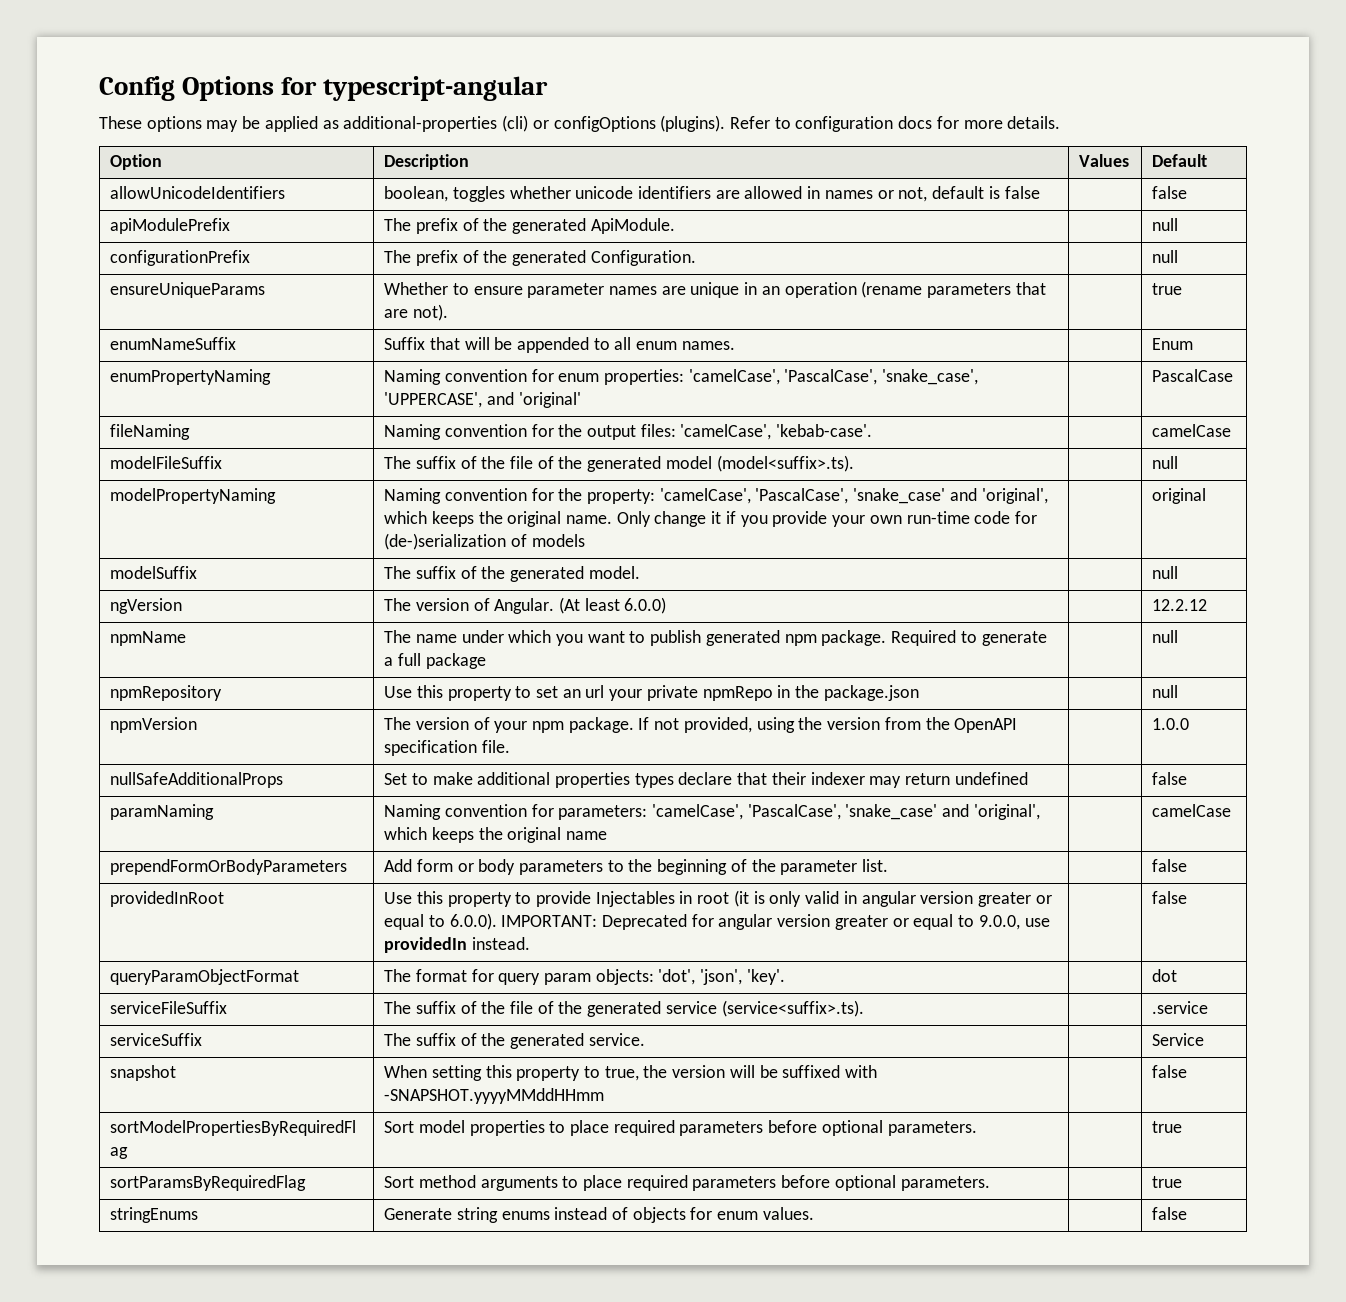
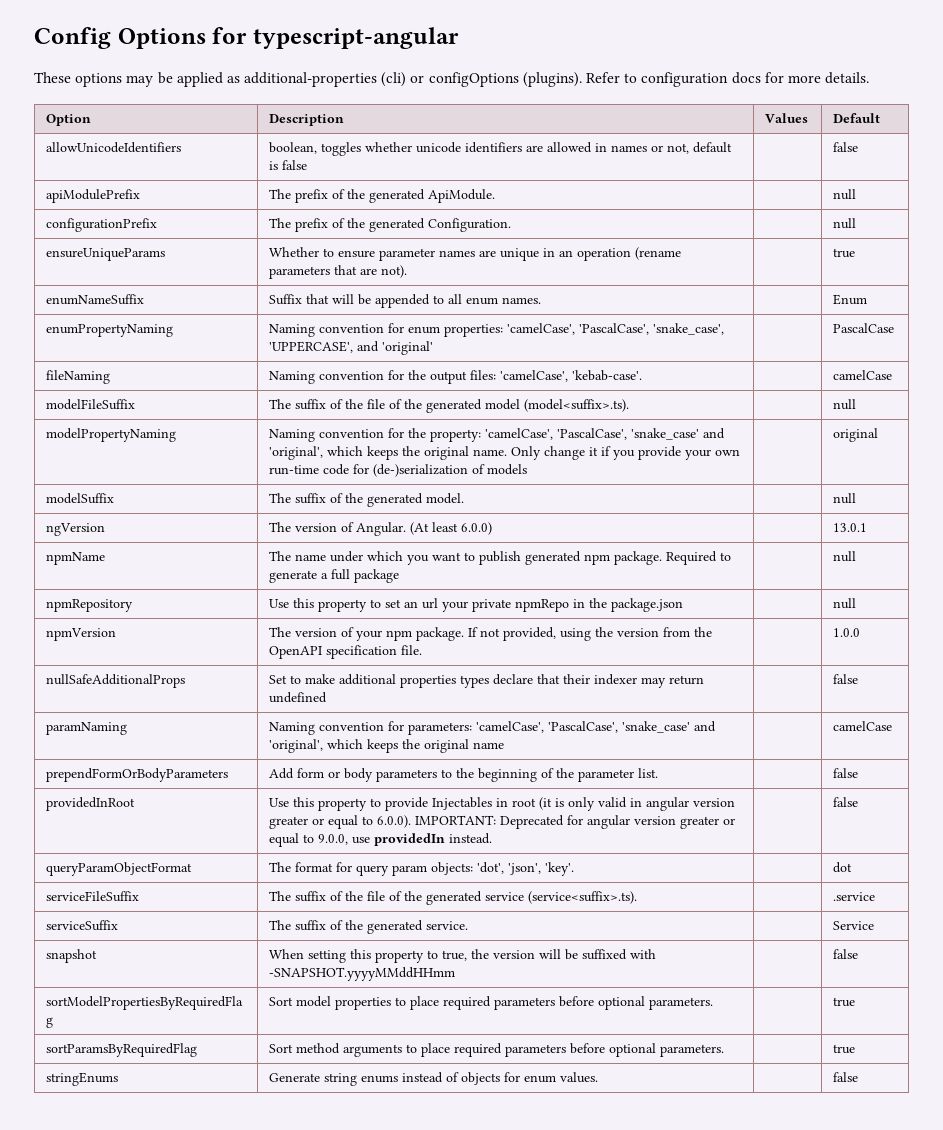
- ngVersion | The version of Angular. (At least 6.0.0) | | 12.2.12
+ ngVersion | The version of Angular. (At least 6.0.0) | | 13.0.1

